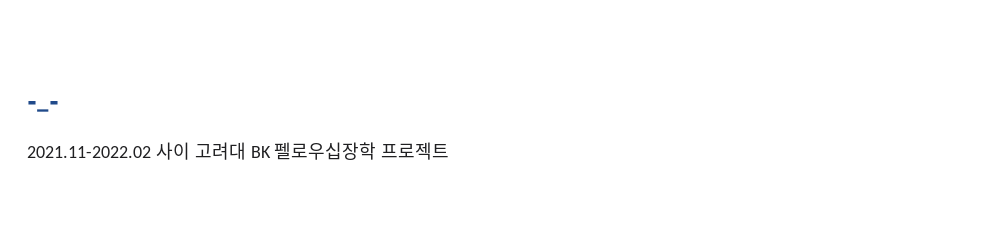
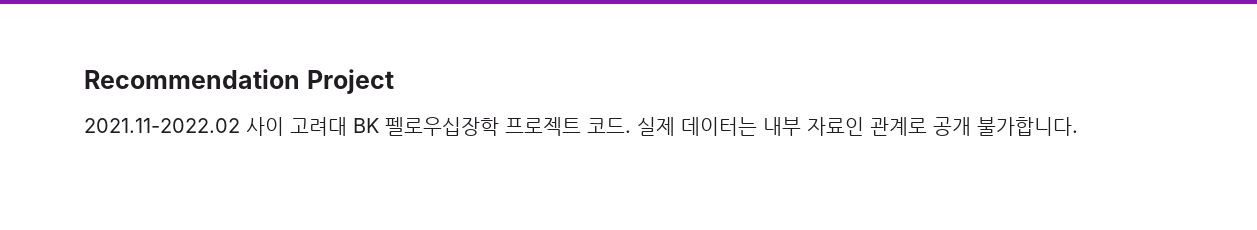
- -_-
+ Recommendation Project
- 2021.11-2022.02 사이 고려대 BK 펠로우십장학 프로젝트
+ 2021.11-2022.02 사이 고려대 BK 펠로우십장학 프로젝트 코드. 실제 데이터는 내부 자료인 관계로 공개 불가합니다.

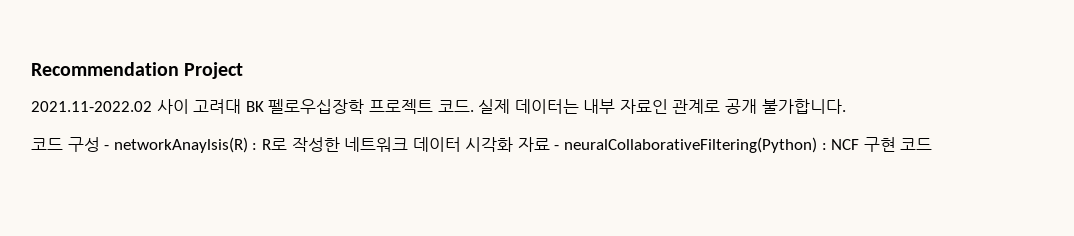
+ 코드 구성 - networkAnaylsis(R) : R로 작성한 네트워크 데이터 시각화 자료 - neuralCollaborativeFiltering(Python) : NCF 구현 코드

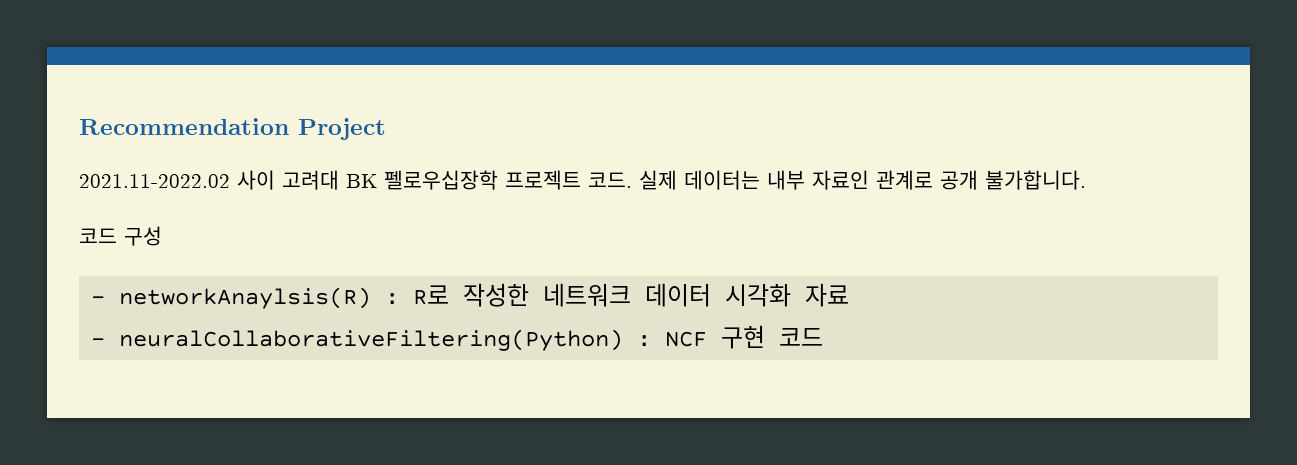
- 코드 구성 - networkAnaylsis(R) : R로 작성한 네트워크 데이터 시각화 자료 - neuralCollaborativeFiltering(Python) : NCF 구현 코드
+ 코드 구성
+ - networkAnaylsis(R) : R로 작성한 네트워크 데이터 시각화 자료
+ - neuralCollaborativeFiltering(Python) : NCF 구현 코드

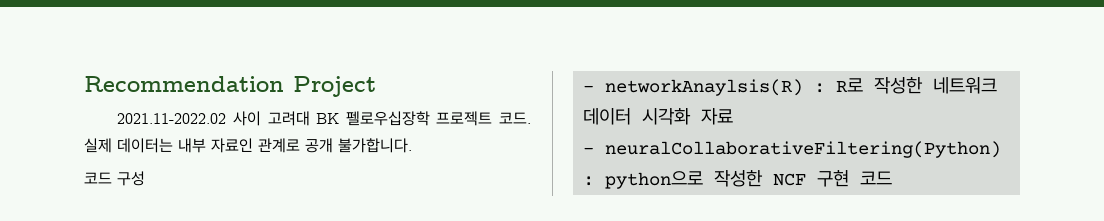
- - neuralCollaborativeFiltering(Python) : NCF 구현 코드
+ - neuralCollaborativeFiltering(Python) : python으로 작성한 NCF 구현 코드

